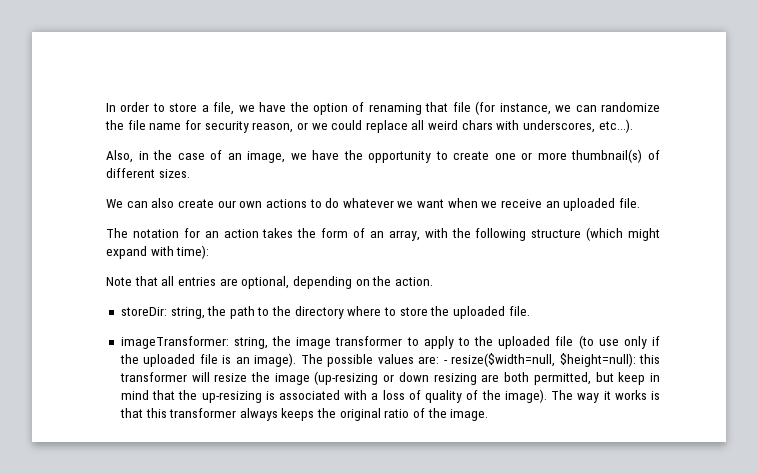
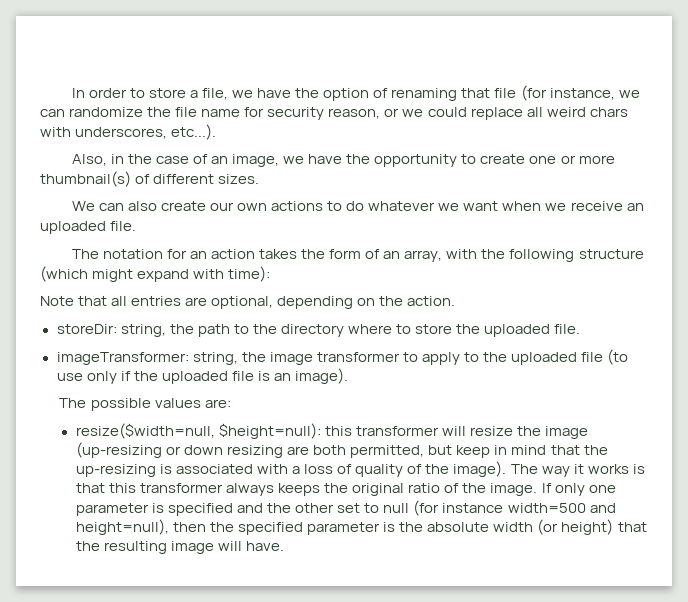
- imageTransformer: string, the image transformer to apply to the uploaded file (to use only if the uploaded file is an image). The possible values are: - resize($width=null, $height=null): this transformer will resize the image (up-resizing or down resizing are both permitted, but keep in mind that the up-resizing is associated with a loss of quality of the image).
+ imageTransformer: string, the image transformer to apply to the uploaded file (to use only if the uploaded file is an image).
+ The possible values are:
+ resize($width=null, $height=null): this transformer will resize the image (up-resizing or down resizing are both permitted, but keep in mind that the up-resizing is associated with a loss of quality of the image).
+ If only one parameter is specified and the other set to null (for instance width=500 and height=null), then the specified parameter is the absolute width (or height) that the resulting image will have.

